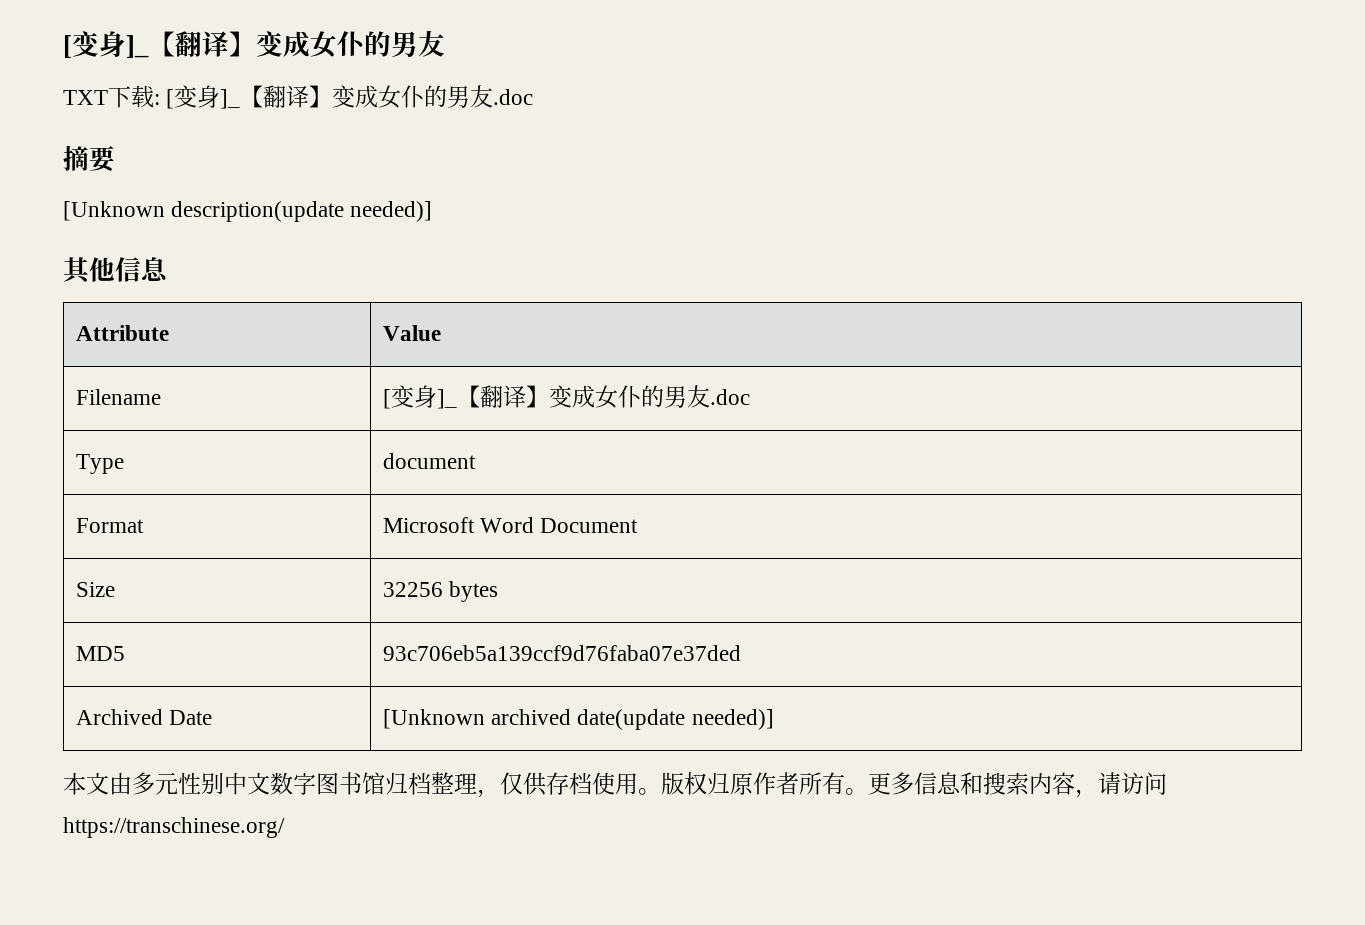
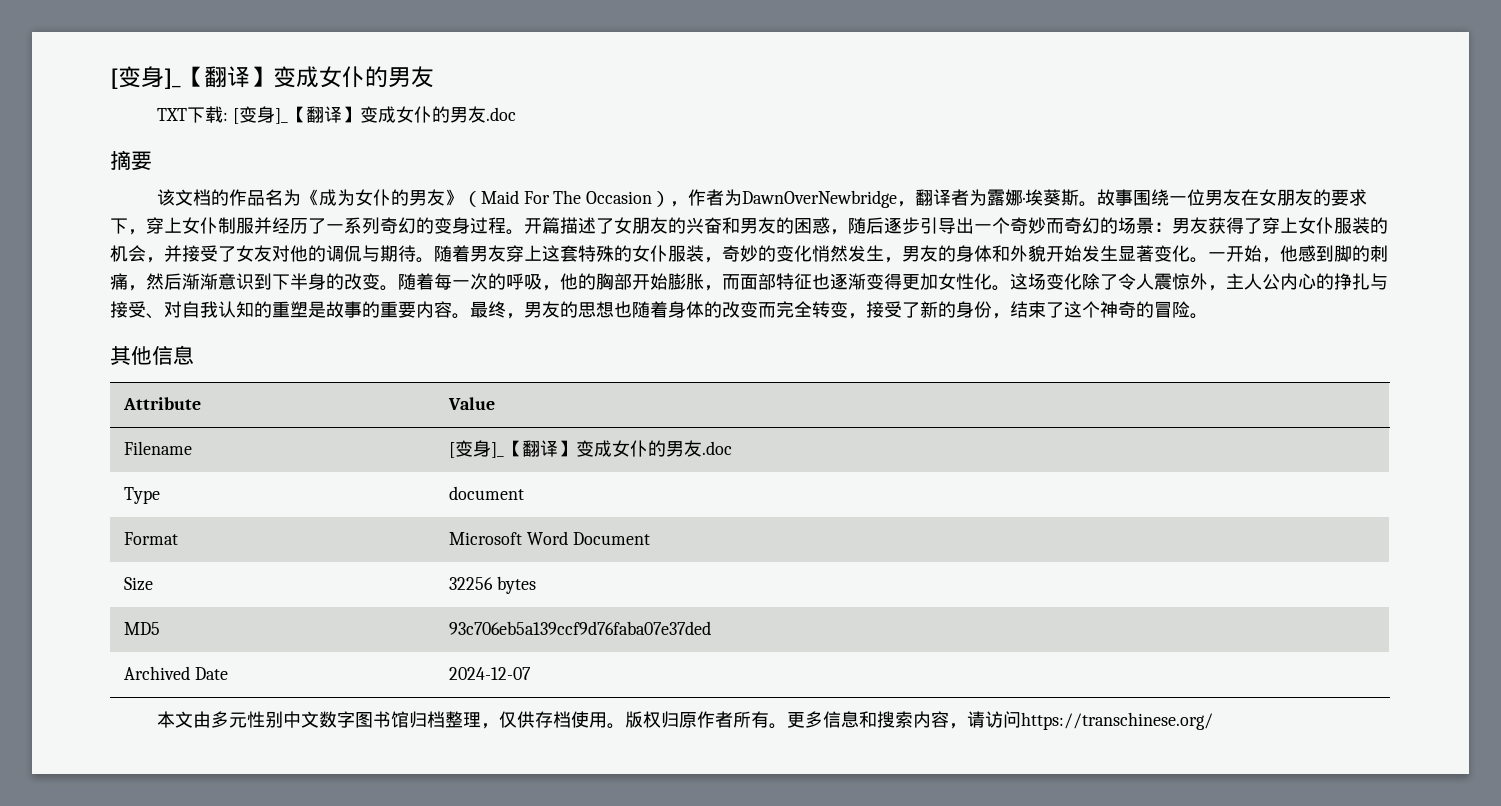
- [Unknown description(update needed)]
+ 该文档的作品名为《成为女仆的男友》（Maid For The Occasion），作者为DawnOverNewbridge，翻译者为露娜·埃葵斯。故事围绕一位男友在女朋友的要求下，穿上女仆制服并经历了一系列奇幻的变身过程。开篇描述了女朋友的兴奋和男友的困惑，随后逐步引导出一个奇妙而奇幻的场景：男友获得了穿上女仆服装的机会，并接受了女友对他的调侃与期待。随着男友穿上这套特殊的女仆服装，奇妙的变化悄然发生，男友的身体和外貌开始发生显著变化。一开始，他感到脚的刺痛，然后渐渐意识到下半身的改变。随着每一次的呼吸，他的胸部开始膨胀，而面部特征也逐渐变得更加女性化。这场变化除了令人震惊外，主人公内心的挣扎与接受、对自我认知的重塑是故事的重要内容。最终，男友的思想也随着身体的改变而完全转变，接受了新的身份，结束了这个神奇的冒险。
- Archived Date | [Unknown archived date(update needed)]
+ Archived Date | 2024-12-07

